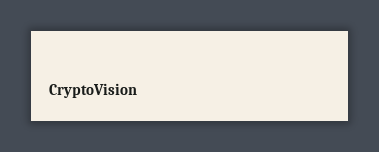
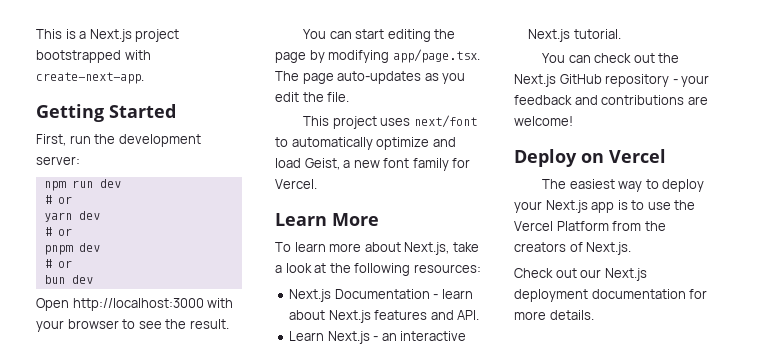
- CryptoVision
+ This is a Next.js project bootstrapped with create-next-app.
+ Getting Started
+ First, run the development server:
+ npm run dev
+ # or
+ yarn dev
+ # or
+ pnpm dev
+ # or
+ bun dev
+ Open http://localhost:3000 with your browser to see the result.
+ You can start editing the page by modifying app/page.tsx. The page auto-updates as you edit the file.
+ This project uses next/font to automatically optimize and load Geist, a new font family for Vercel.
+ Learn More
+ To learn more about Next.js, take a look at the following resources:
+ Next.js Documentation - learn about Next.js features and API.
+ Learn Next.js - an interactive Next.js tutorial.
+ You can check out the Next.js GitHub repository - your feedback and contributions are welcome!
+ Deploy on Vercel
+ The easiest way to deploy your Next.js app is to use the Vercel Platform from the creators of Next.js.
+ Check out our Next.js deployment documentation for more details.

